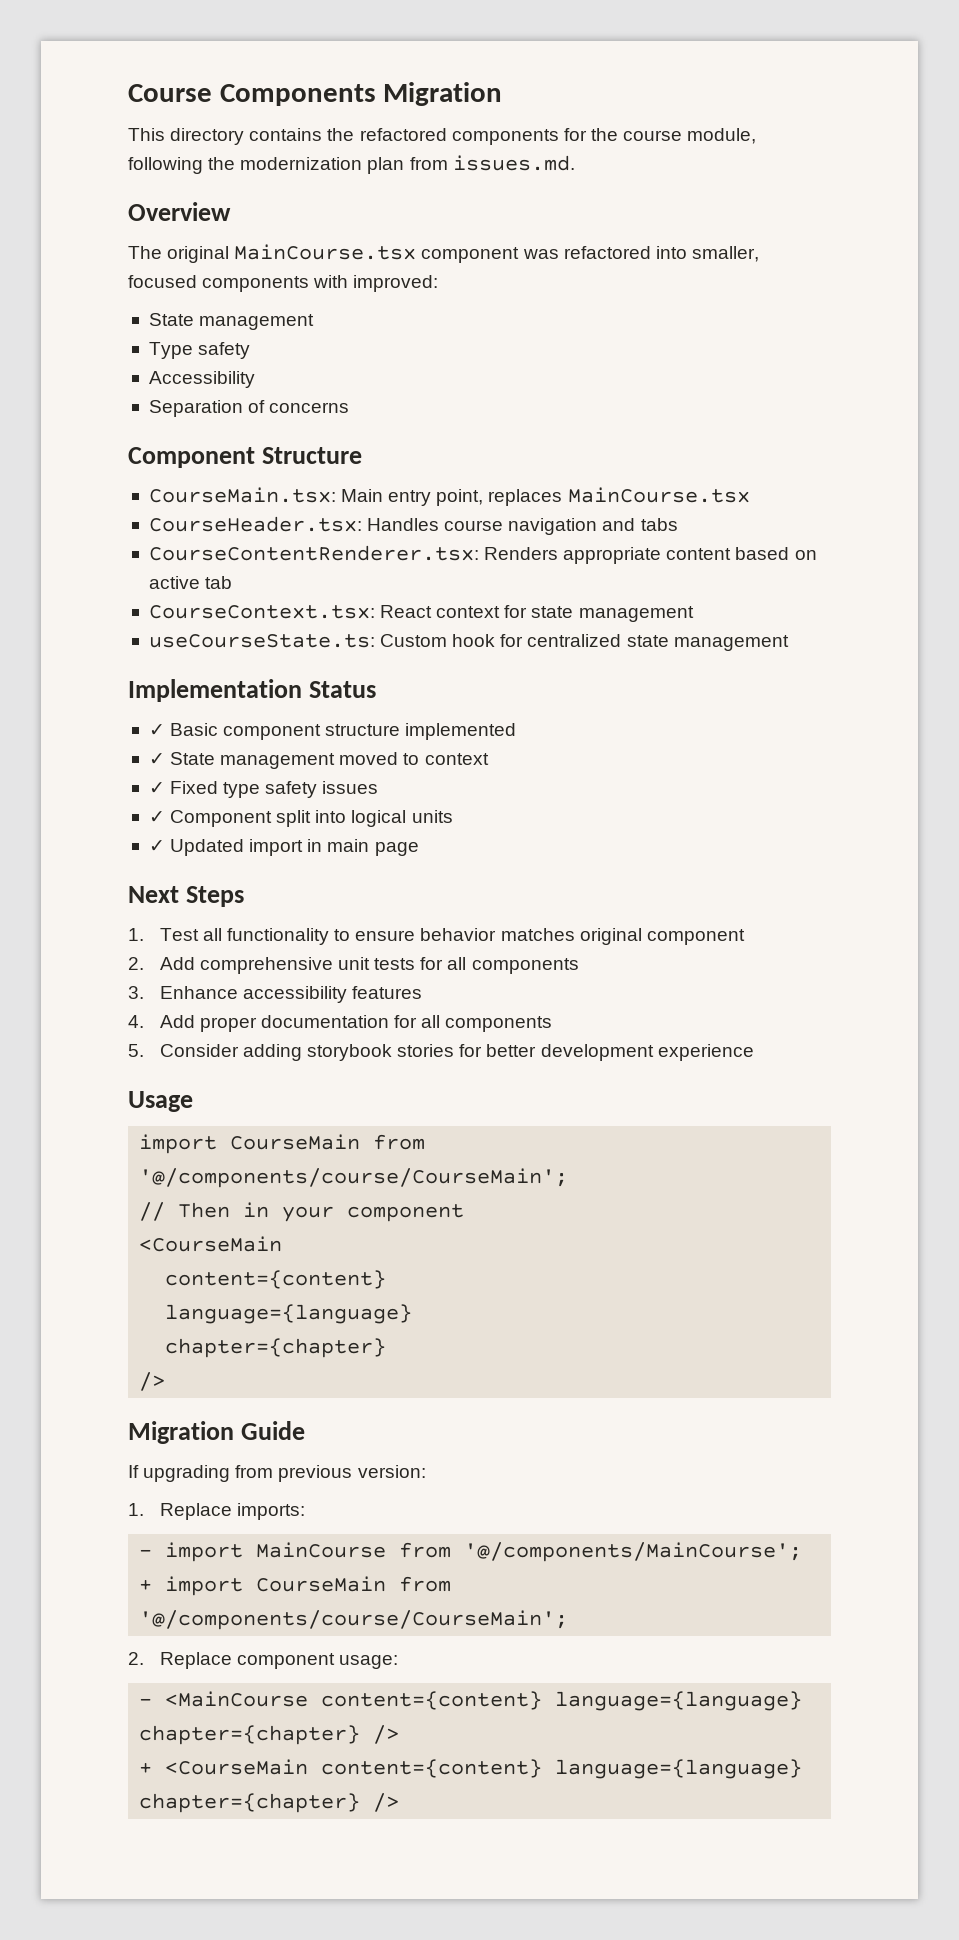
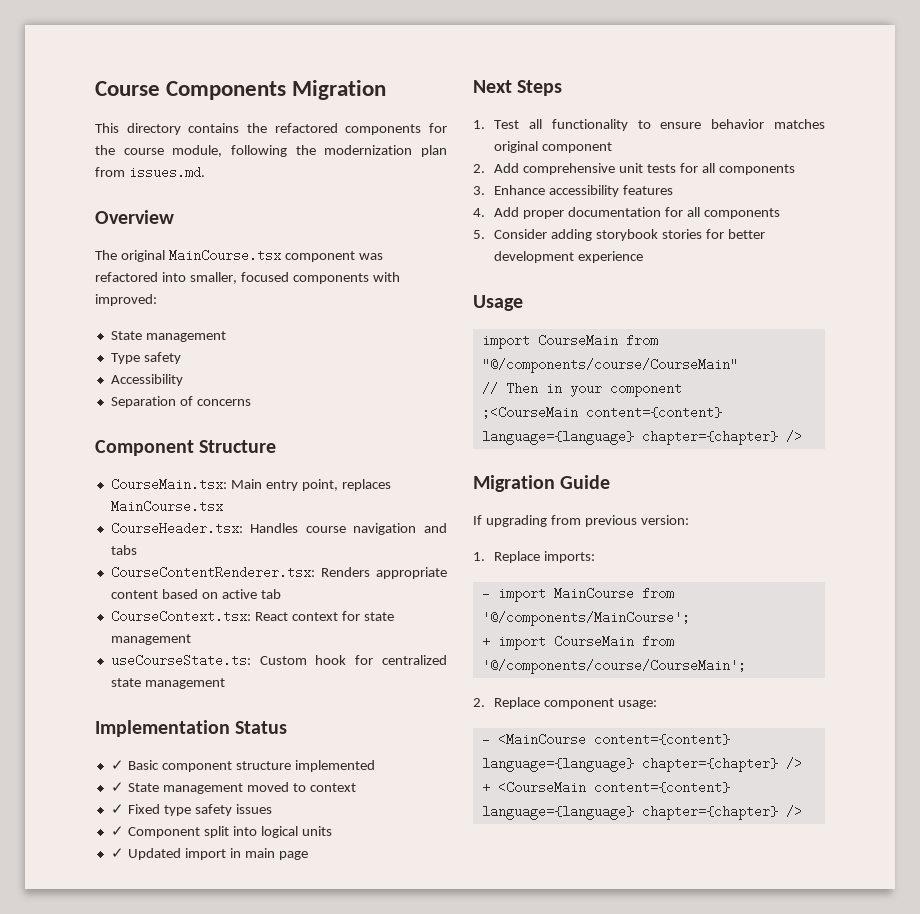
  Usage
- import CourseMain from '@/components/course/CourseMain';
+ import CourseMain from "@/components/course/CourseMain"
  // Then in your component
- <CourseMain
- content={content}
- language={language}
- chapter={chapter}
- />
+ ;<CourseMain content={content} language={language} chapter={chapter} />

